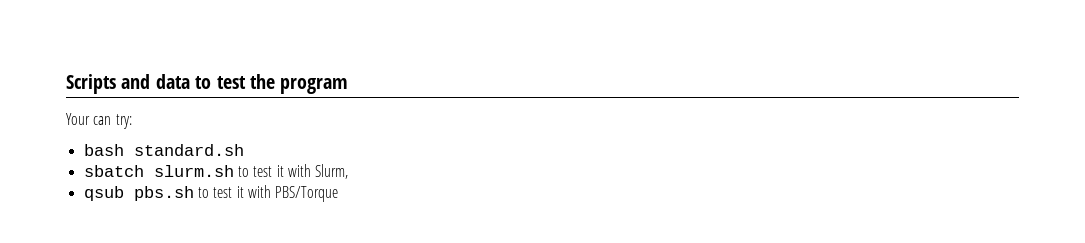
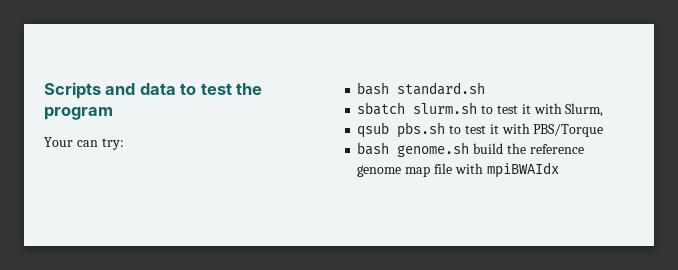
+ bash genome.sh build the reference genome map file with mpiBWAIdx

